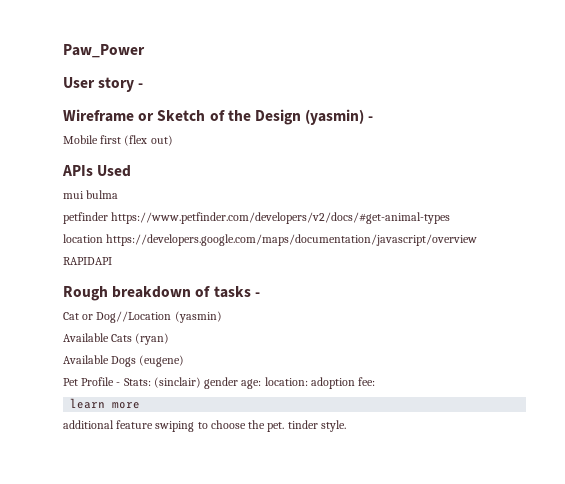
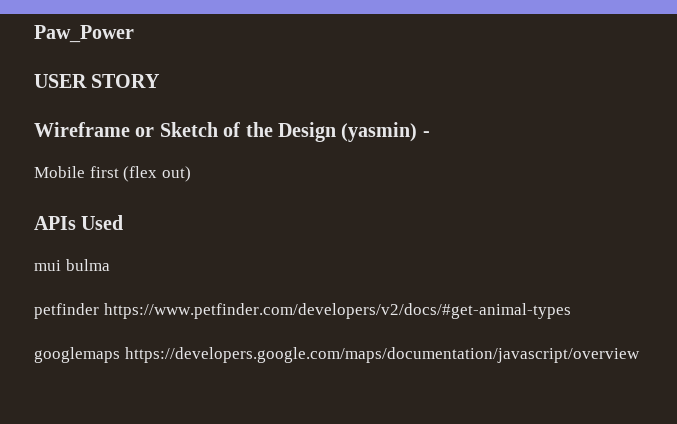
- User story -
+ USER STORY
- location https://developers.google.com/maps/documentation/javascript/overview
+ googlemaps https://developers.google.com/maps/documentation/javascript/overview
- RAPIDAPI
- Rough breakdown of tasks -
- Cat or Dog//Location (yasmin)
- Available Cats (ryan)
- Available Dogs (eugene)
- Pet Profile - Stats: (sinclair) gender age: location: adoption fee:
- learn more
- additional feature swiping to choose the pet. tinder style.

